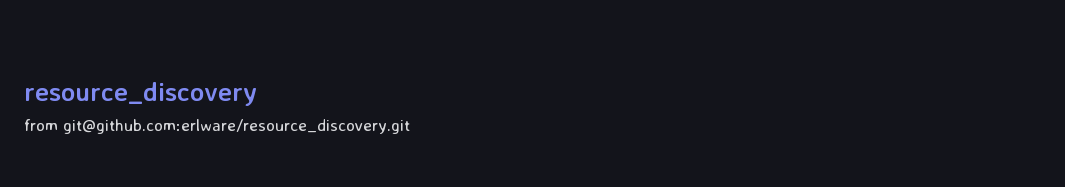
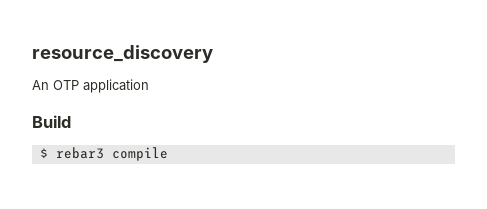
- from git@github.com:erlware/resource_discovery.git
+ An OTP application
+ Build
+ $ rebar3 compile

